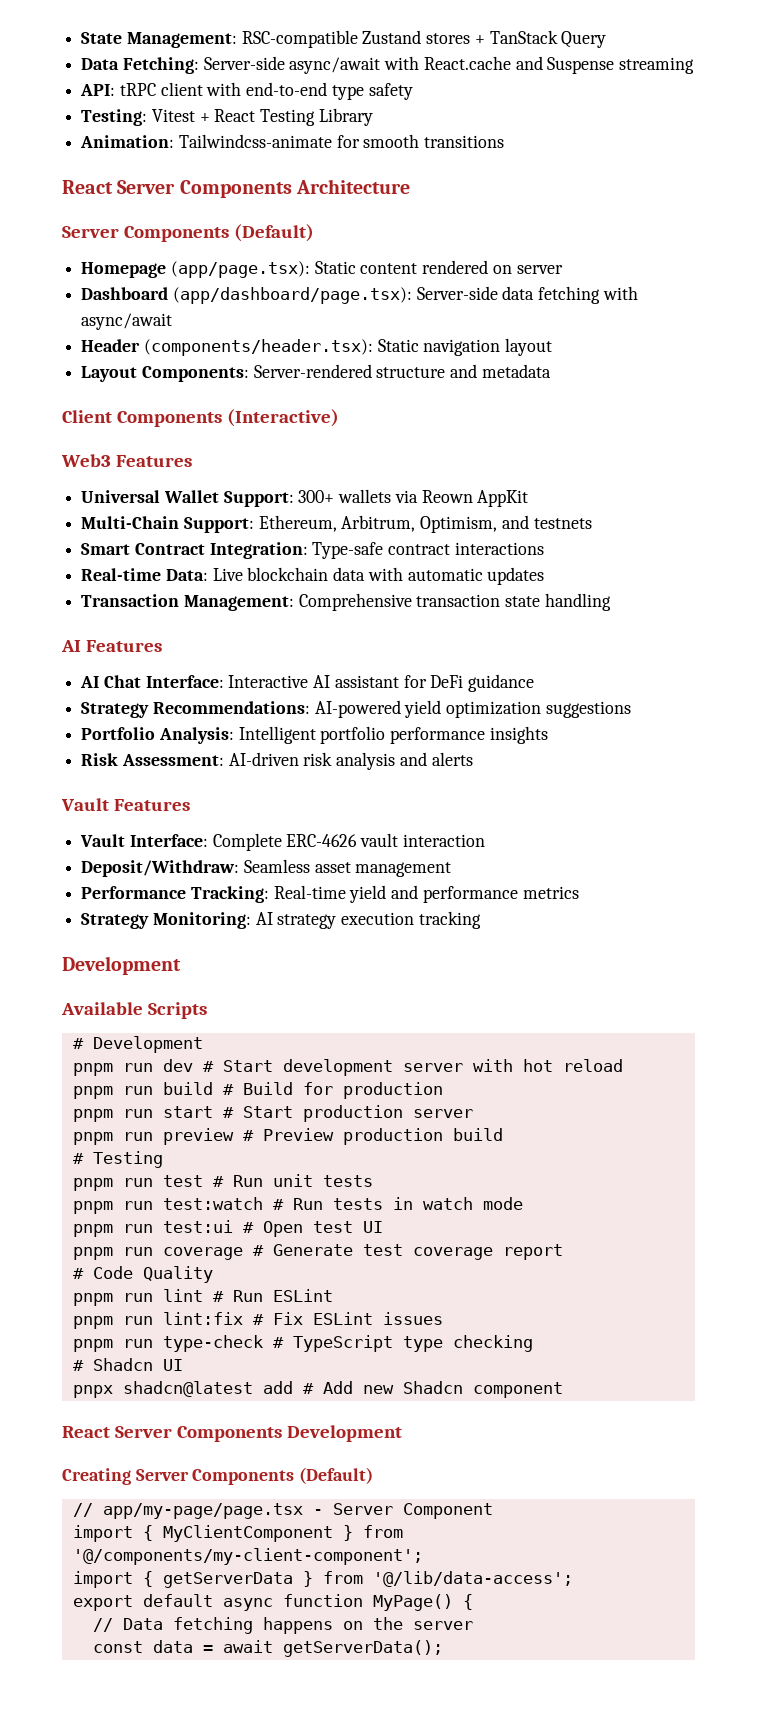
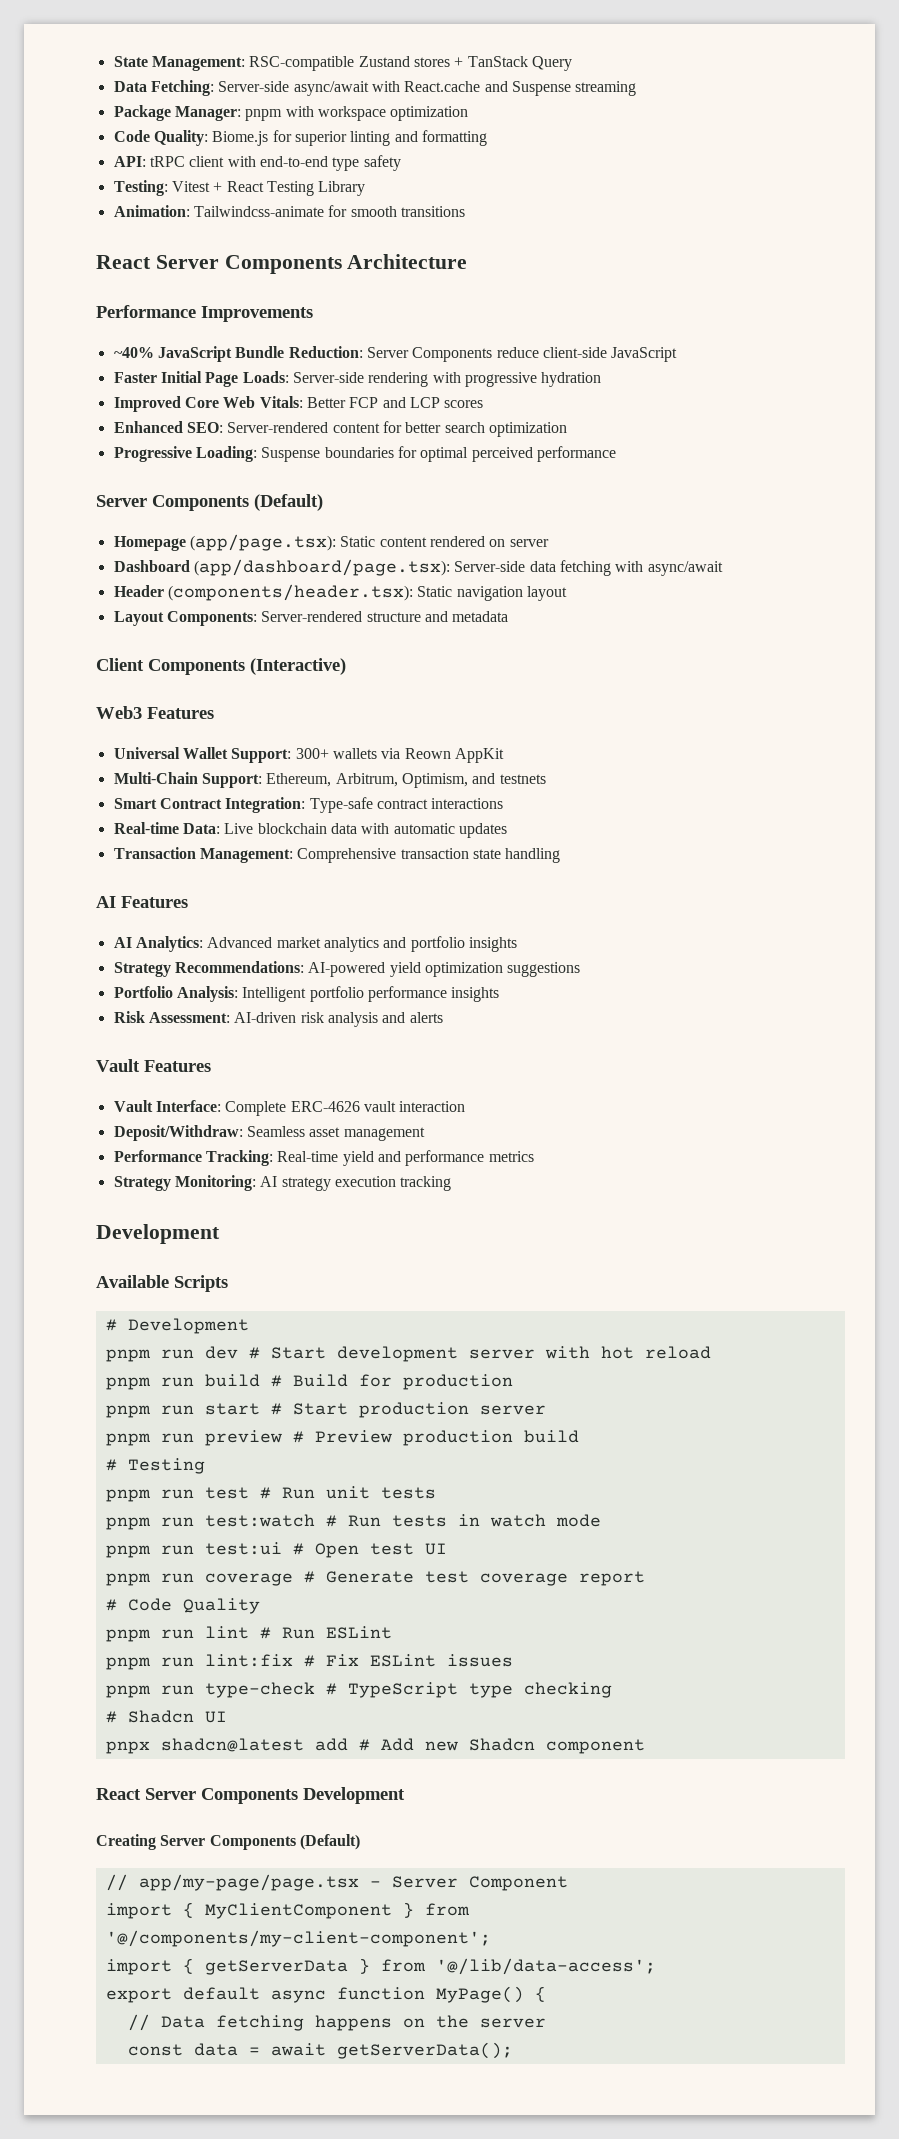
+ Package Manager: pnpm with workspace optimization
+ Code Quality: Biome.js for superior linting and formatting
+ Performance Improvements
+ ~40% JavaScript Bundle Reduction: Server Components reduce client-side JavaScript
+ Faster Initial Page Loads: Server-side rendering with progressive hydration
+ Improved Core Web Vitals: Better FCP and LCP scores
+ Enhanced SEO: Server-rendered content for better search optimization
+ Progressive Loading: Suspense boundaries for optimal perceived performance
- AI Chat Interface: Interactive AI assistant for DeFi guidance
+ AI Analytics: Advanced market analytics and portfolio insights

